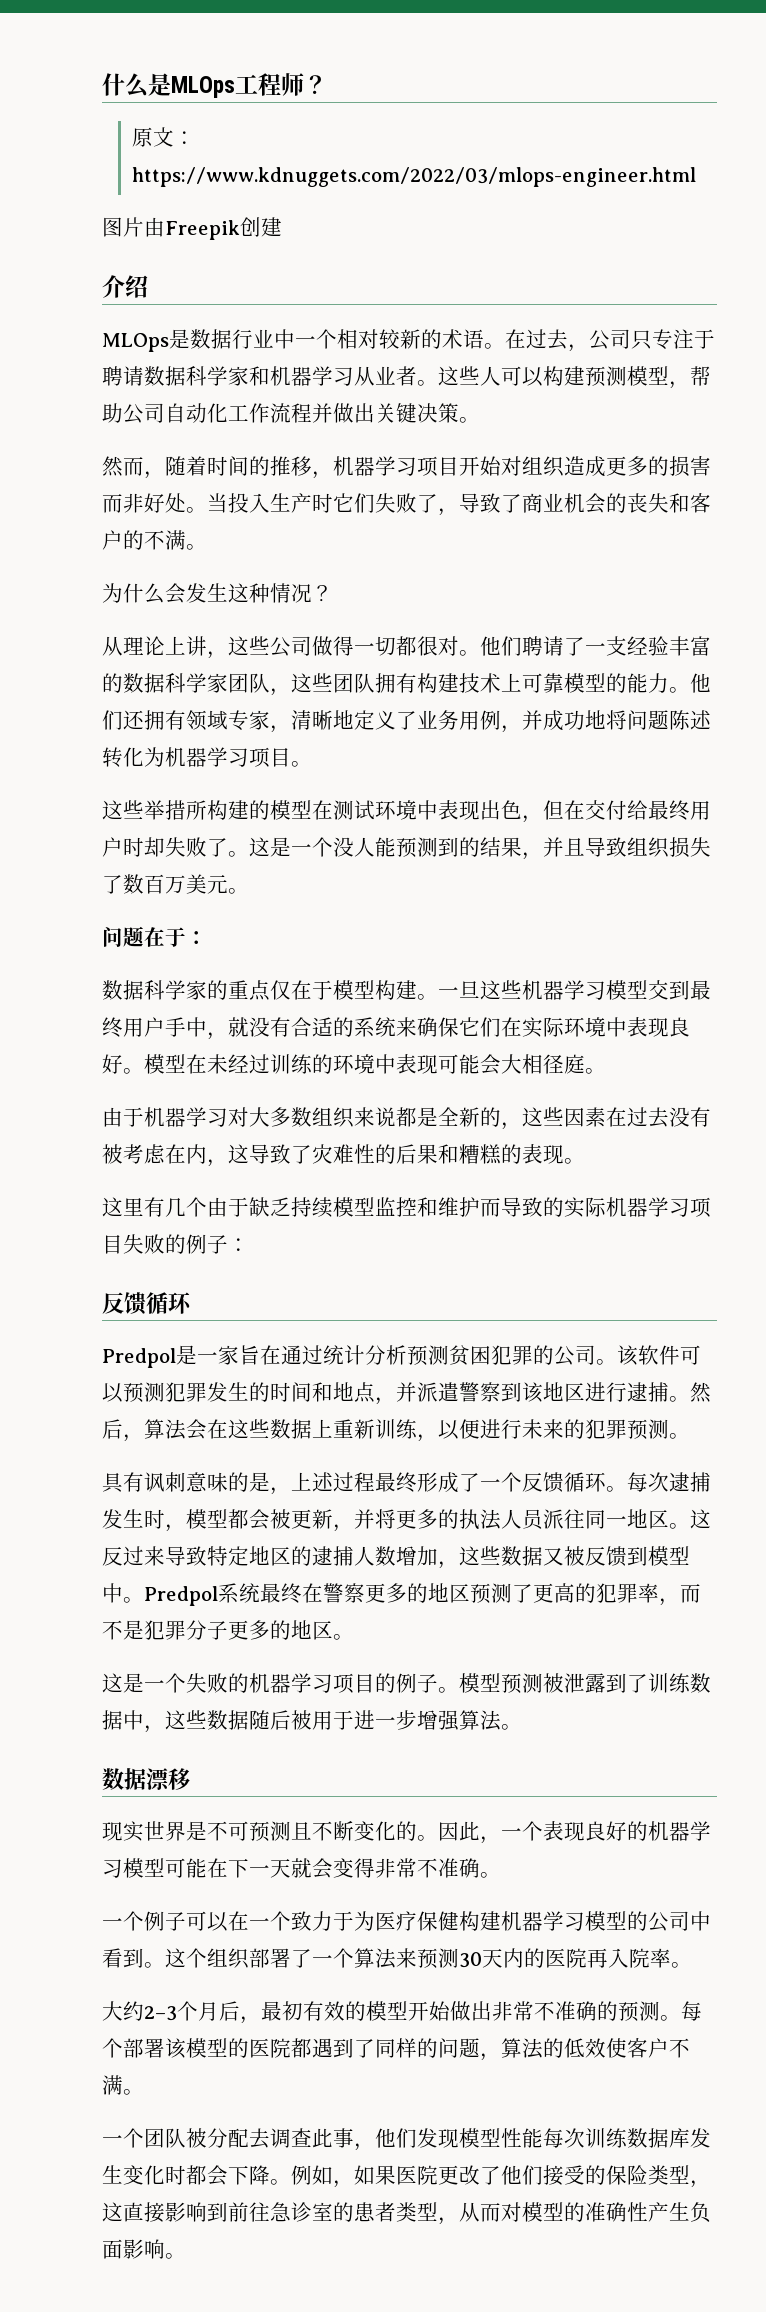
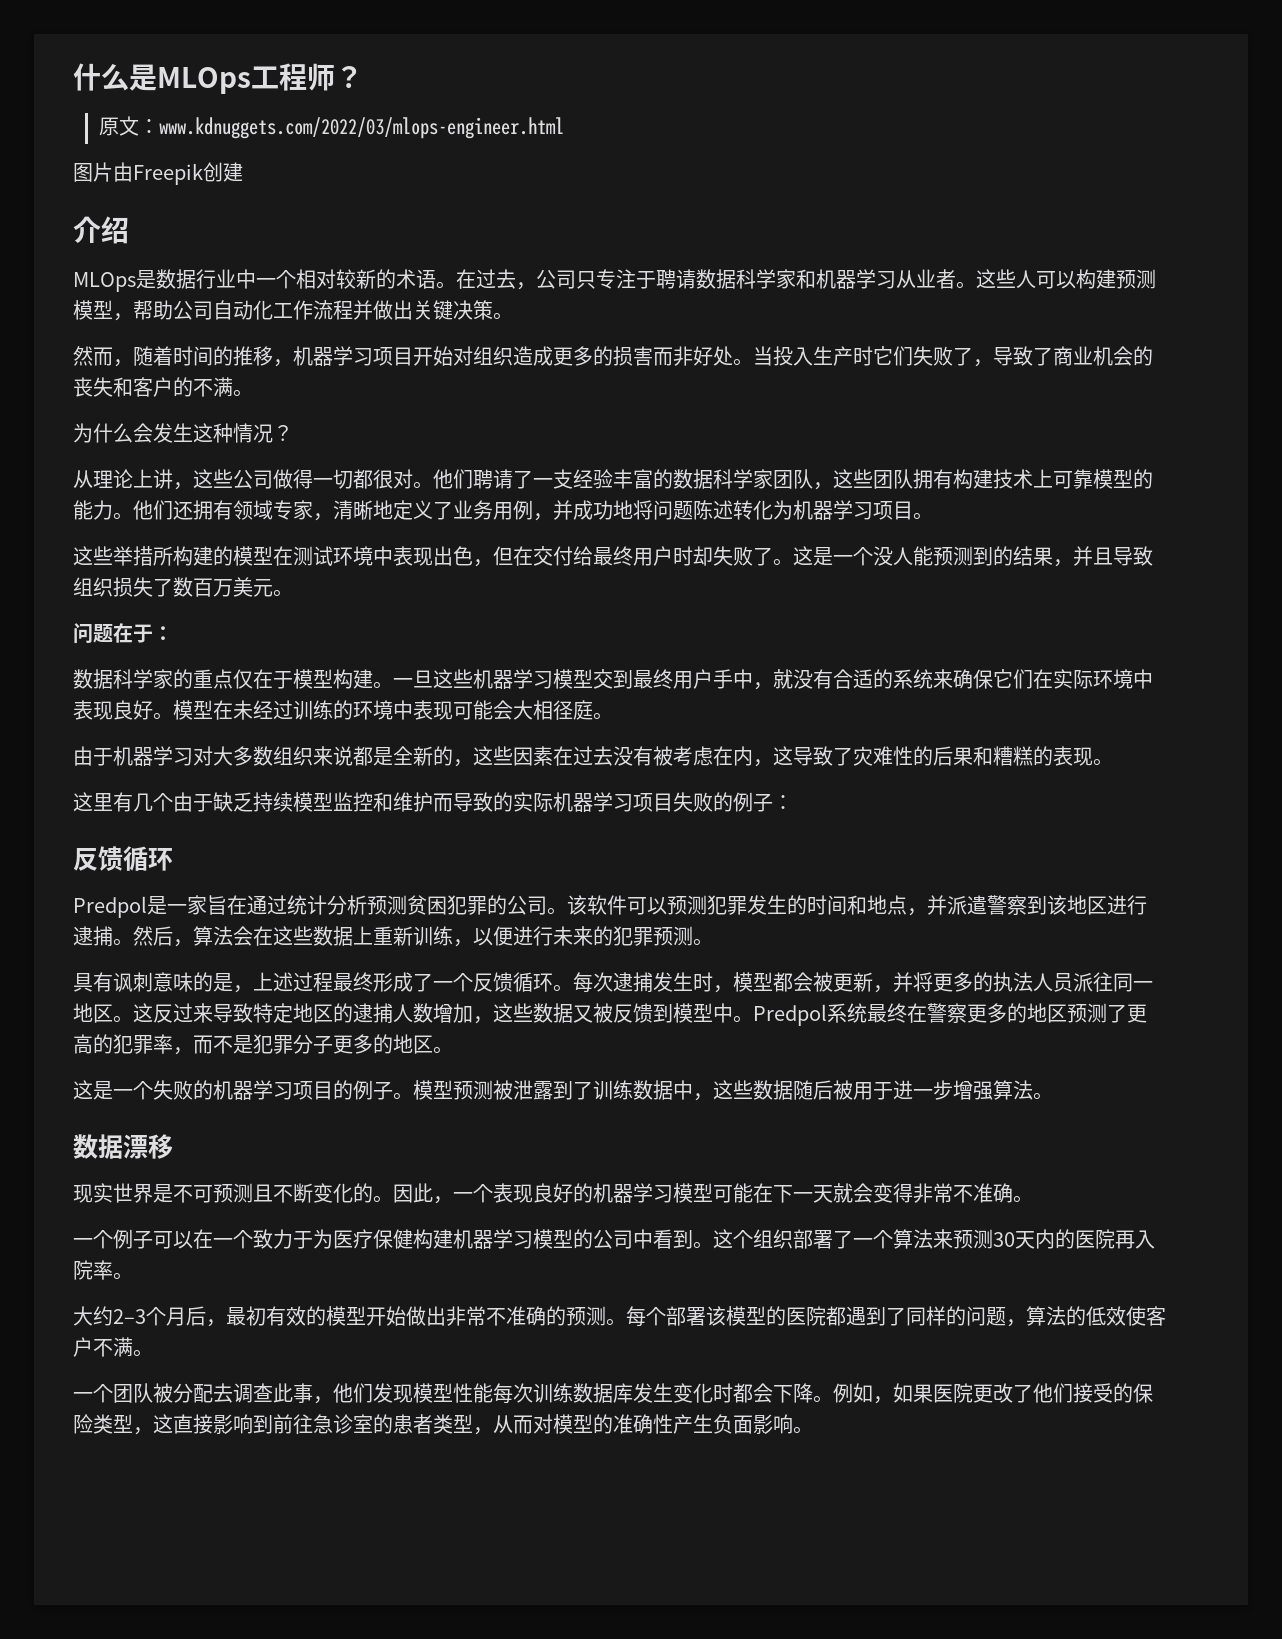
- 原文：https://www.kdnuggets.com/2022/03/mlops-engineer.html
+ 原文：www.kdnuggets.com/2022/03/mlops-engineer.html

